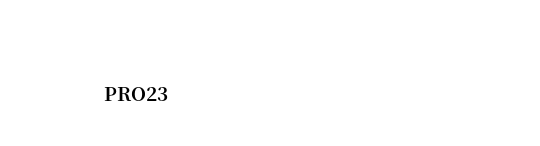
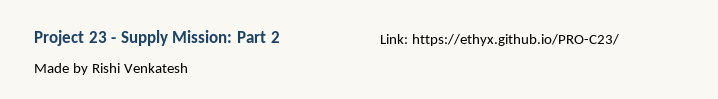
- PRO23
+ Project 23 - Supply Mission: Part 2
+ Made by Rishi Venkatesh
+ Link: https://ethyx.github.io/PRO-C23/

